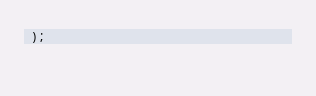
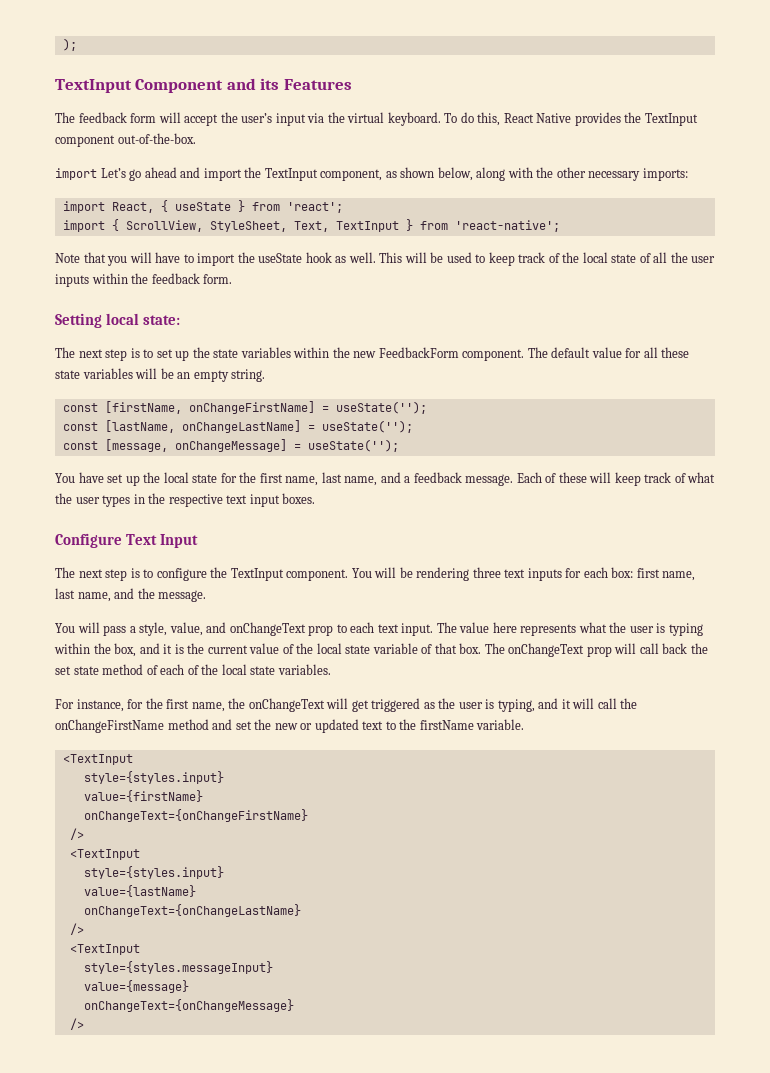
+ TextInput Component and its Features
+ The feedback form will accept the user’s input via the virtual keyboard. To do this, React Native provides the TextInput component out-of-the-box.
+ import Let’s go ahead and import the TextInput component, as shown below, along with the other necessary imports:
+ import React, { useState } from 'react';
+ import { ScrollView, StyleSheet, Text, TextInput } from 'react-native';
+ Note that you will have to import the useState hook as well. This will be used to keep track of the local state of all the user inputs within the feedback form.
+ Setting local state:
+ The next step is to set up the state variables within the new FeedbackForm component. The default value for all these state variables will be an empty string.
+ const [firstName, onChangeFirstName] = useState('');
+ const [lastName, onChangeLastName] = useState('');
+ const [message, onChangeMessage] = useState('');
+ You have set up the local state for the first name, last name, and a feedback message. Each of these will keep track of what the user types in the respective text input boxes.
+ Configure Text Input
+ The next step is to configure the TextInput component. You will be rendering three text inputs for each box: first name, last name, and the message.
+ You will pass a style, value, and onChangeText prop to each text input. The value here represents what the user is typing within the box, and it is the current value of the local state variable of that box. The onChangeText prop will call back the set state method of each of the local state variables.
+ For instance, for the first name, the onChangeText will get triggered as the user is typing, and it will call the onChangeFirstName method and set the new or updated text to the firstName variable.
+ <TextInput
+ style={styles.input}
+ value={firstName}
+ onChangeText={onChangeFirstName}
+ />
+ <TextInput
+ style={styles.input}
+ value={lastName}
+ onChangeText={onChangeLastName}
+ />
+ <TextInput
+ style={styles.messageInput}
+ value={message}
+ onChangeText={onChangeMessage}
+ />

